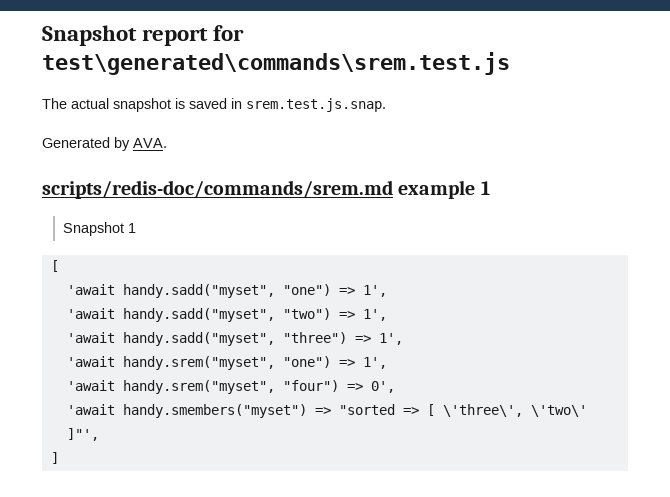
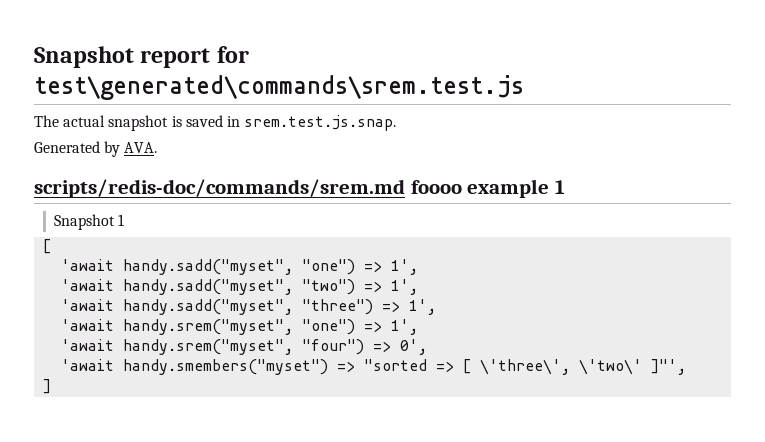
- scripts/redis-doc/commands/srem.md example 1
+ scripts/redis-doc/commands/srem.md foooo example 1

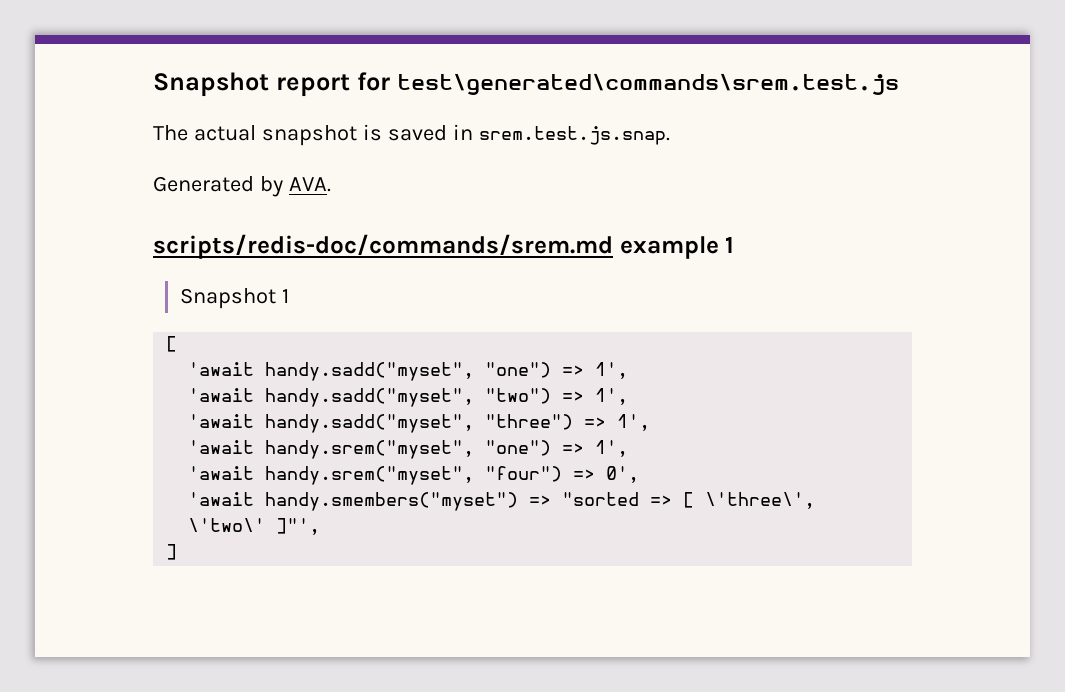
- scripts/redis-doc/commands/srem.md foooo example 1
+ scripts/redis-doc/commands/srem.md example 1

